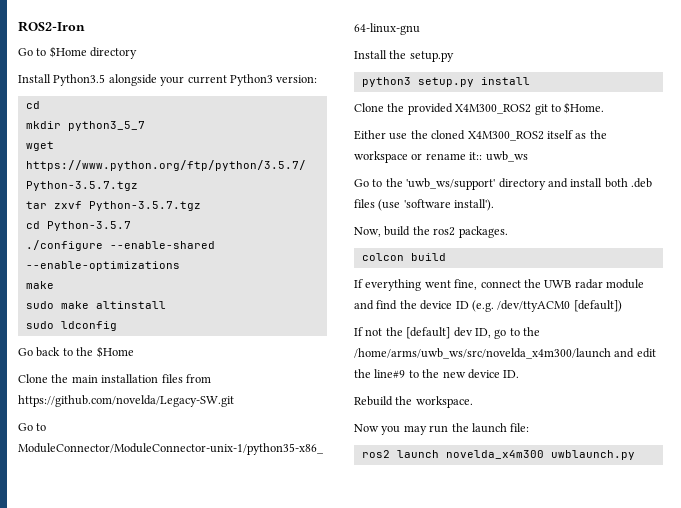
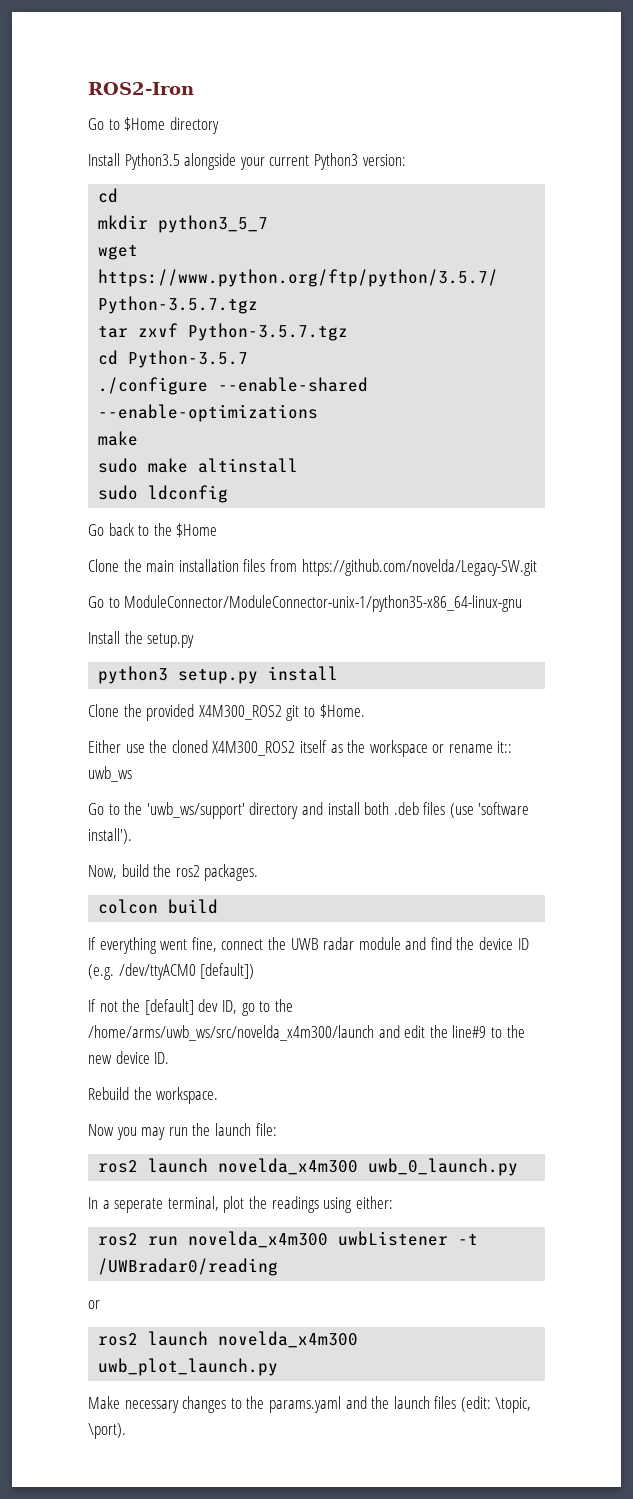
- ros2 launch novelda_x4m300 uwblaunch.py
+ ros2 launch novelda_x4m300 uwb_0_launch.py
+ In a seperate terminal, plot the readings using either:
+ ros2 run novelda_x4m300 uwbListener -t /UWBradar0/reading
+ or
+ ros2 launch novelda_x4m300 uwb_plot_launch.py
+ Make necessary changes to the params.yaml and the launch files (edit: \topic, \port).

